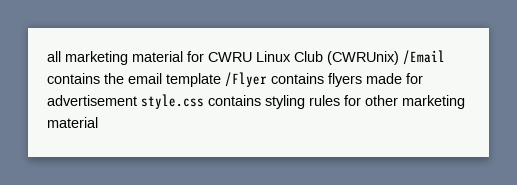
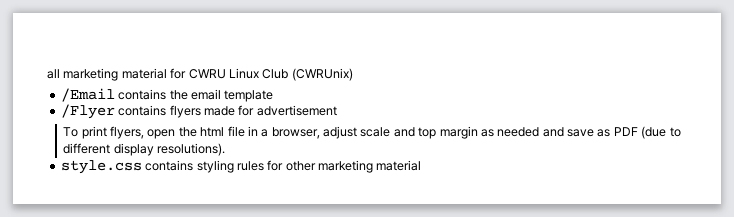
- all marketing material for CWRU Linux Club (CWRUnix) /Email contains the email template /Flyer contains flyers made for advertisement style.css contains styling rules for other marketing material
+ all marketing material for CWRU Linux Club (CWRUnix)
+ /Email contains the email template
+ /Flyer contains flyers made for advertisement
+ To print flyers, open the html file in a browser, adjust scale and top margin as needed and save as PDF (due to different display resolutions).
+ style.css contains styling rules for other marketing material

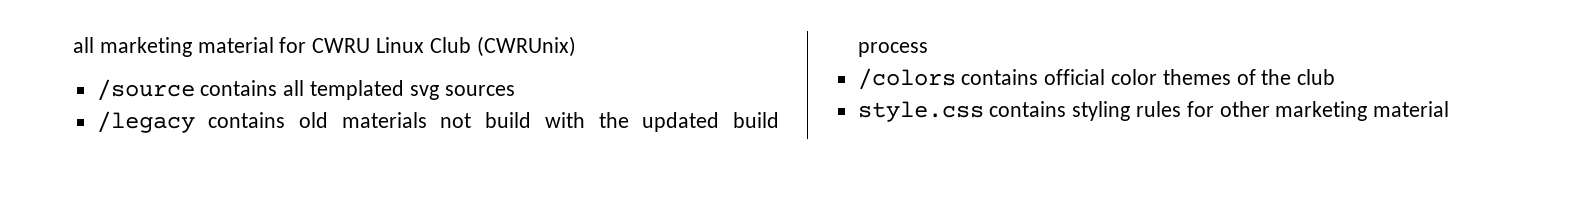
- /Email contains the email template
- /Flyer contains flyers made for advertisement
- To print flyers, open the html file in a browser, adjust scale and top margin as needed and save as PDF (due to different display resolutions).
+ /source contains all templated svg sources
+ /legacy contains old materials not build with the updated build process
+ /colors contains official color themes of the club

